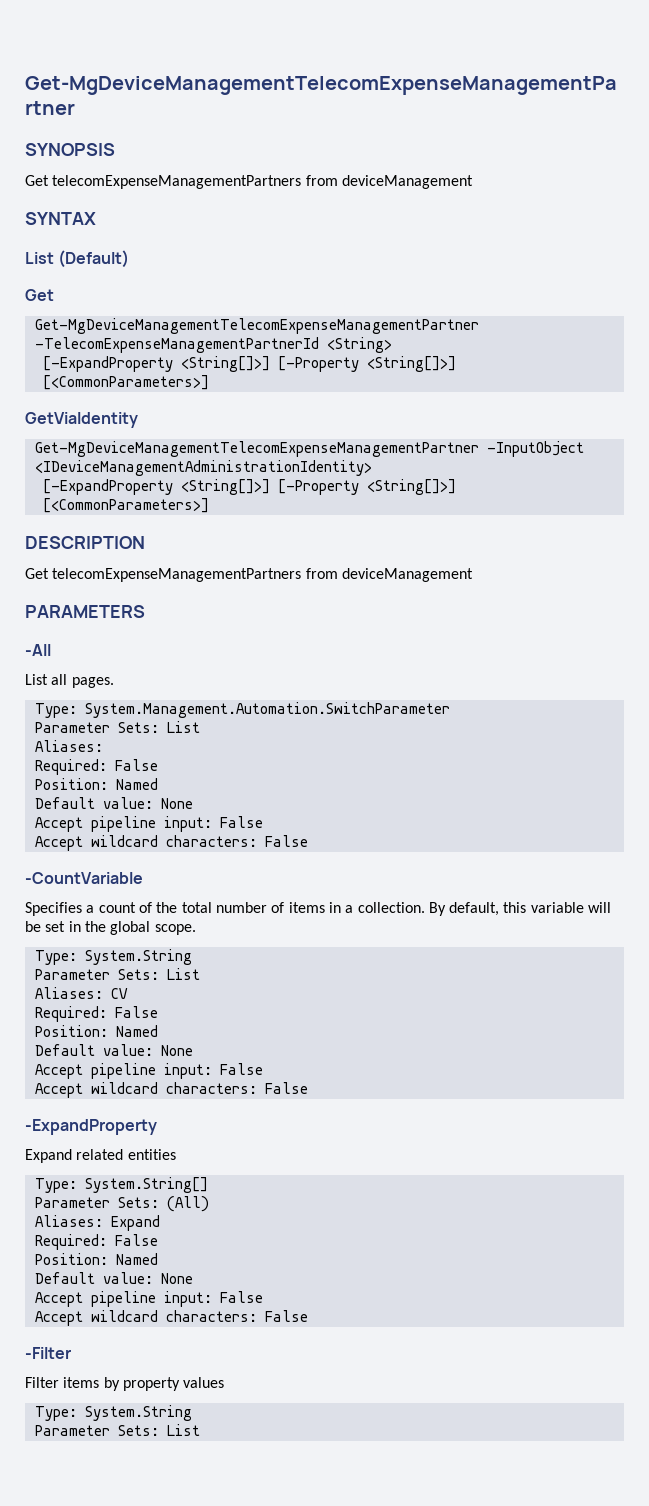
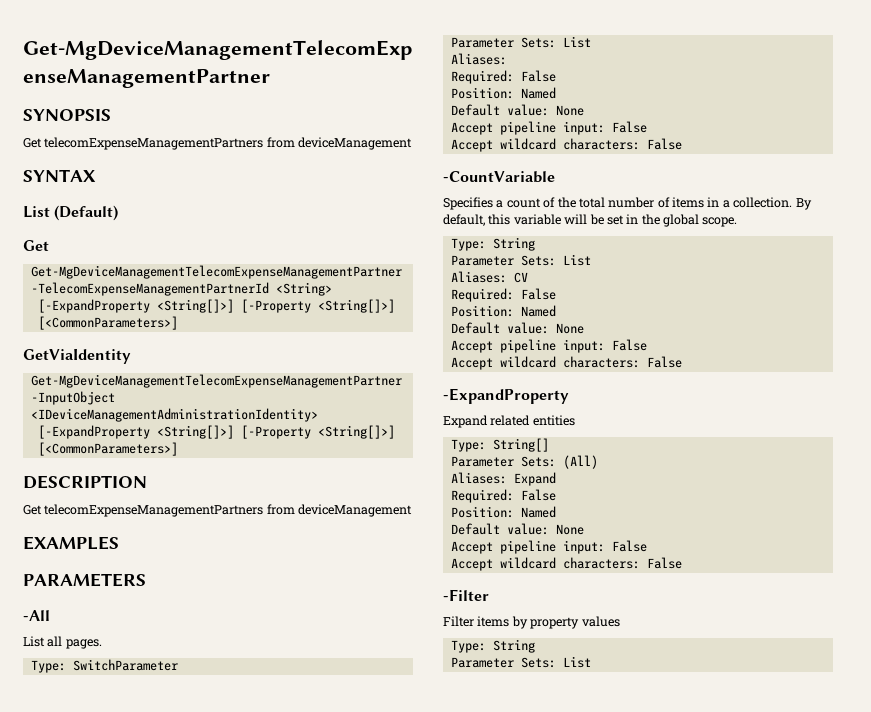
+ EXAMPLES
- Type: System.Management.Automation.SwitchParameter
+ Type: SwitchParameter
  By default, this variable will be set in the global scope.
- Type: System.String
+ Type: String
- Type: System.String[]
+ Type: String[]
  Filter items by property values
- Type: System.String
+ Type: String

